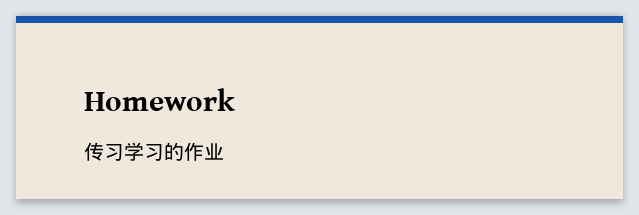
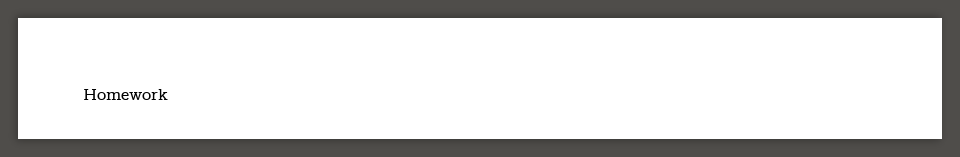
- 传习学习的作业

